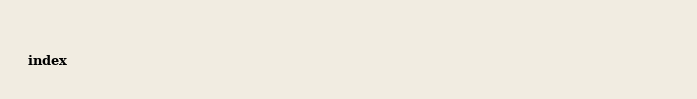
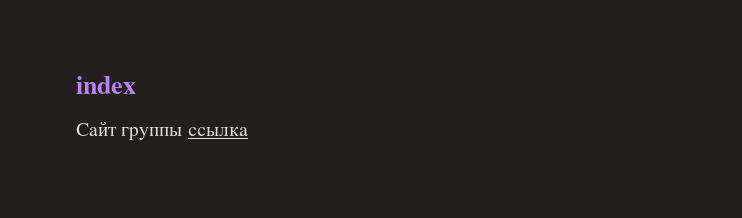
+ Сайт группы ссылка

